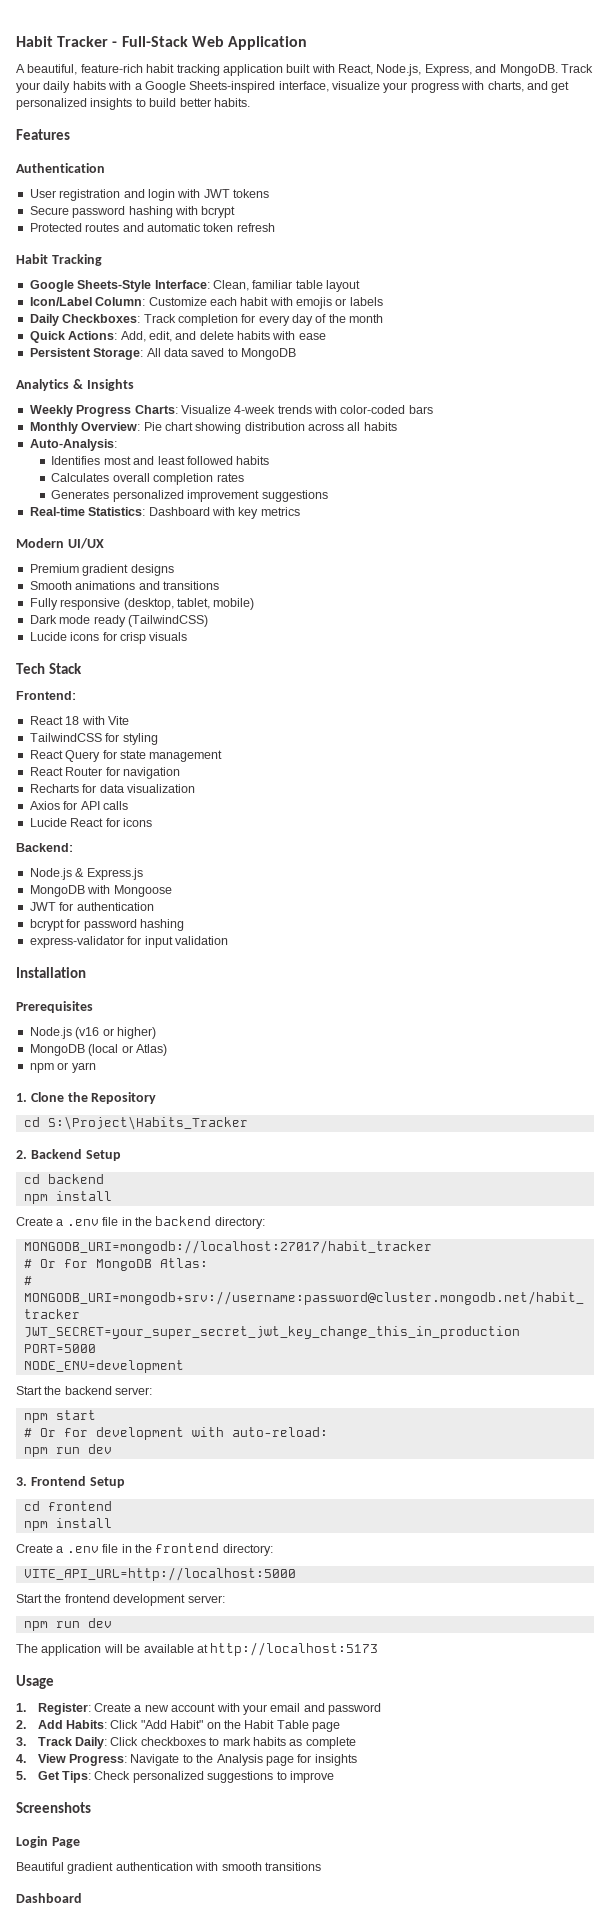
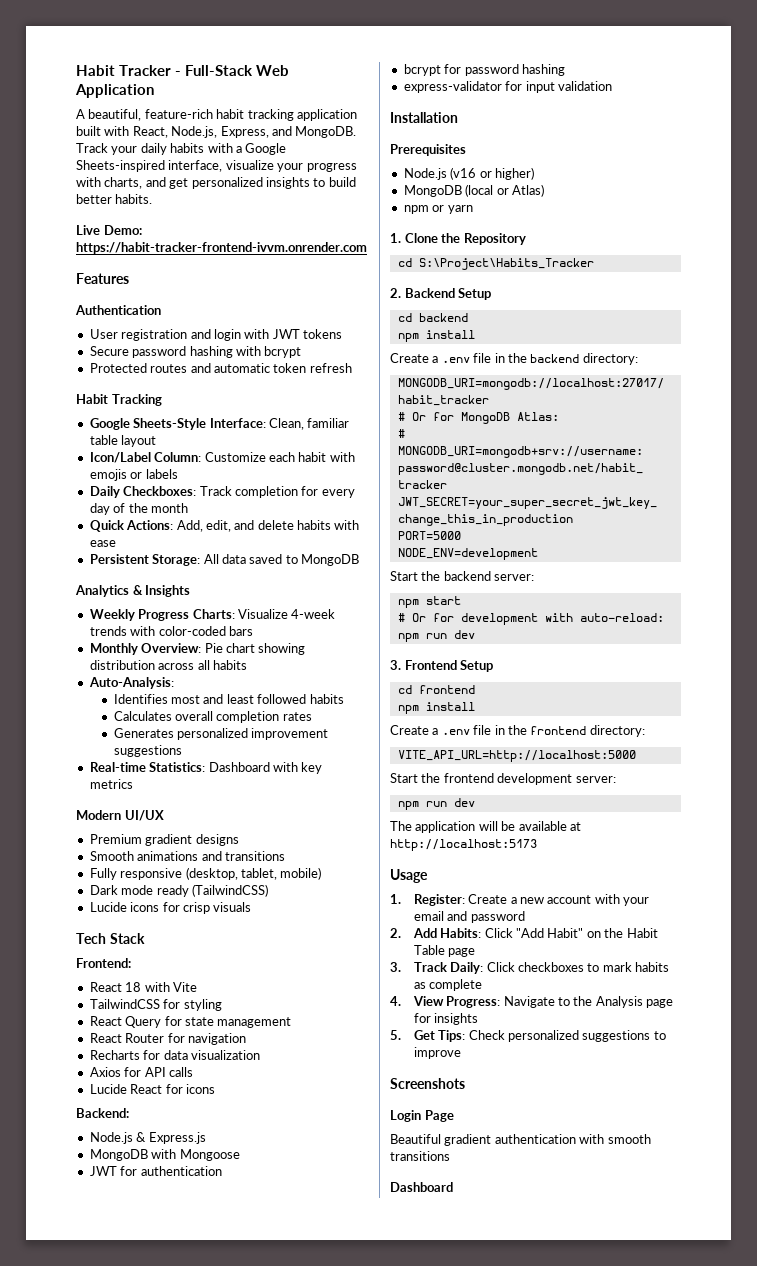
+ Live Demo: https://habit-tracker-frontend-ivvm.onrender.com

